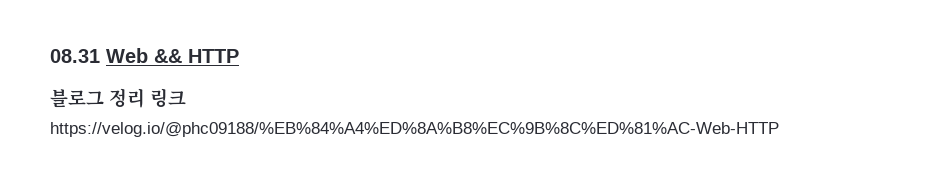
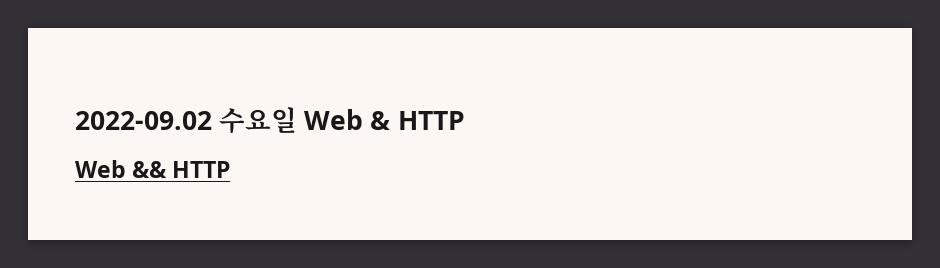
- 08.31 Web && HTTP
+ 2022-09.02 수요일 Web & HTTP
+ Web && HTTP
- 블로그 정리 링크
- https://velog.io/@phc09188/%EB%84%A4%ED%8A%B8%EC%9B%8C%ED%81%AC-Web-HTTP

